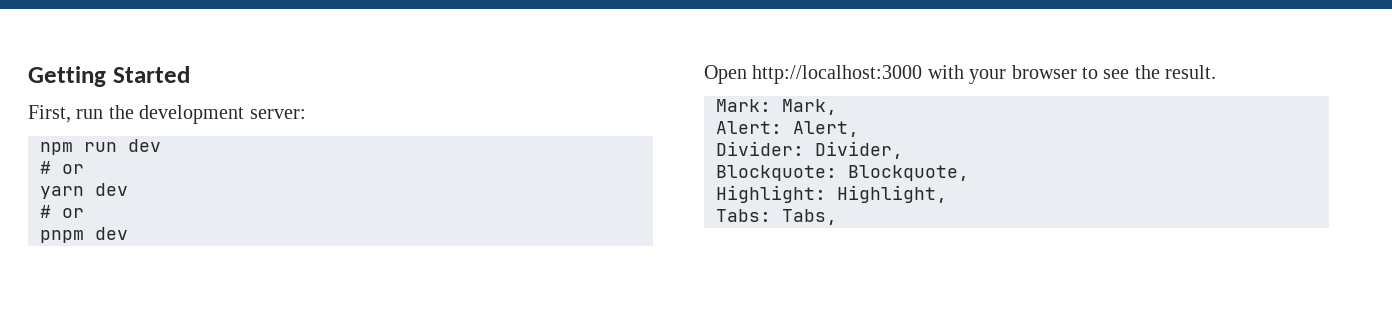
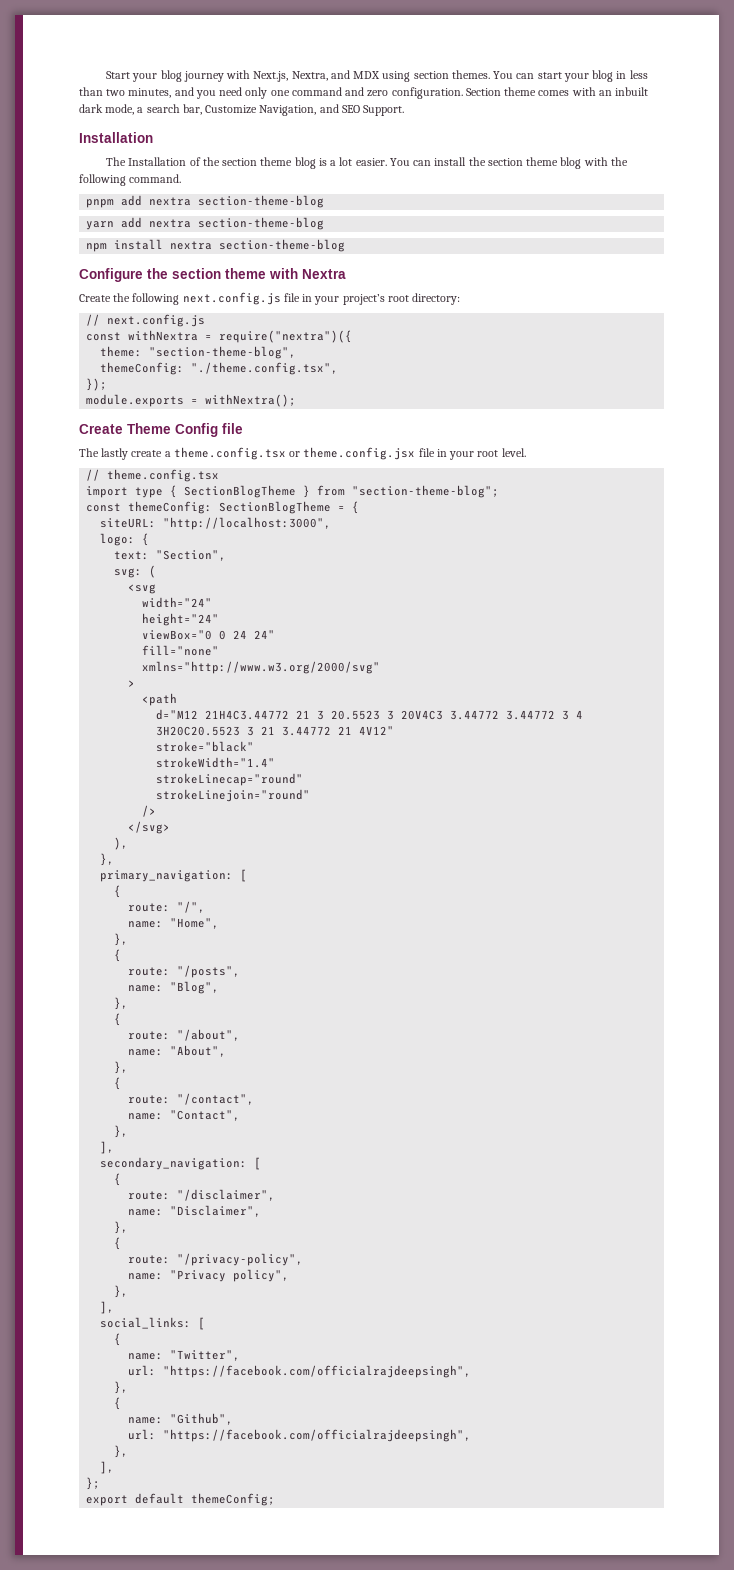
- Getting Started
- First, run the development server:
- npm run dev
- # or
- yarn dev
- # or
- pnpm dev
- Open http://localhost:3000 with your browser to see the result.
- Mark: Mark,
- Alert: Alert,
- Divider: Divider,
- Blockquote: Blockquote,
- Highlight: Highlight,
- Tabs: Tabs,
+ Start your blog journey with Next.js, Nextra, and MDX using section themes. You can start your blog in less than two minutes, and you need only one command and zero configuration. Section theme comes with an inbuilt dark mode, a search bar, Customize Navigation, and SEO Support.
+ Installation
+ The Installation of the section theme blog is a lot easier. You can install the section theme blog with the following command.
+ pnpm add nextra section-theme-blog
+ yarn add nextra section-theme-blog
+ npm install nextra section-theme-blog
+ Configure the section theme with Nextra
+ Create the following next.config.js file in your project’s root directory:
+ // next.config.js
+ const withNextra = require("nextra")({
+ theme: "section-theme-blog",
+ themeConfig: "./theme.config.tsx",
+ });
+ module.exports = withNextra();
+ Create Theme Config file
+ The lastly create a theme.config.tsx or theme.config.jsx file in your root level.
+ // theme.config.tsx
+ import type { SectionBlogTheme } from "section-theme-blog";
+ const themeConfig: SectionBlogTheme = {
+ siteURL: "http://localhost:3000",
+ logo: {
+ text: "Section",
+ svg: (
+ <svg
+ width="24"
+ height="24"
+ viewBox="0 0 24 24"
+ fill="none"
+ xmlns="http://www.w3.org/2000/svg"
+ >
+ <path
+ d="M12 21H4C3.44772 21 3 20.5523 3 20V4C3 3.44772 3.44772 3 4 3H20C20.5523 3 21 3.44772 21 4V12"
+ stroke="black"
+ strokeWidth="1.4"
+ strokeLinecap="round"
+ strokeLinejoin="round"
+ />
+ </svg>
+ ),
+ },
+ primary_navigation: [
+ {
+ route: "/",
+ name: "Home",
+ },
+ {
+ route: "/posts",
+ name: "Blog",
+ },
+ {
+ route: "/about",
+ name: "About",
+ },
+ {
+ route: "/contact",
+ name: "Contact",
+ },
+ ],
+ secondary_navigation: [
+ {
+ route: "/disclaimer",
+ name: "Disclaimer",
+ },
+ {
+ route: "/privacy-policy",
+ name: "Privacy policy",
+ },
+ ],
+ social_links: [
+ {
+ name: "Twitter",
+ url: "https://facebook.com/officialrajdeepsingh",
+ },
+ {
+ name: "Github",
+ url: "https://facebook.com/officialrajdeepsingh",
+ },
+ ],
+ };
+ export default themeConfig;

